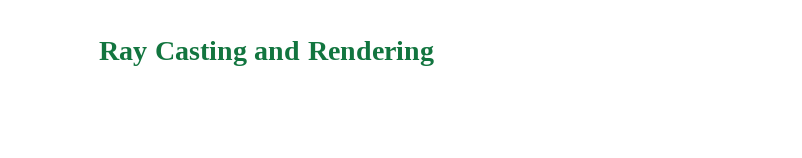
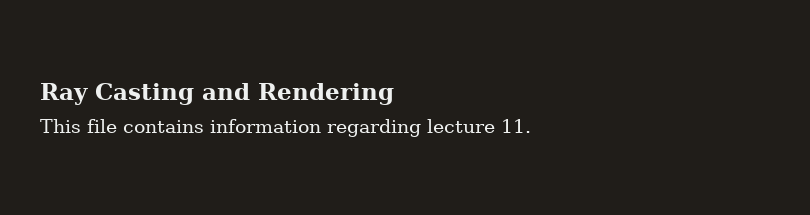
+ This file contains information regarding lecture 11.

